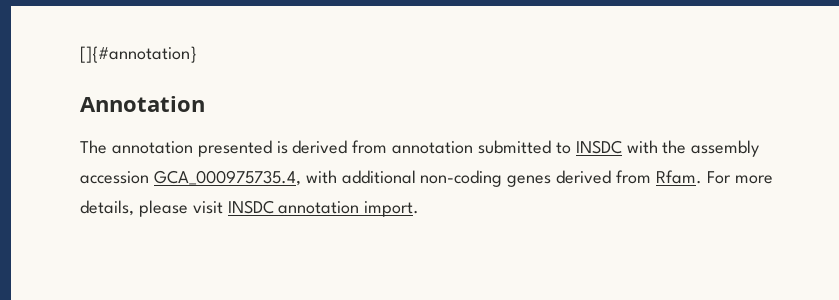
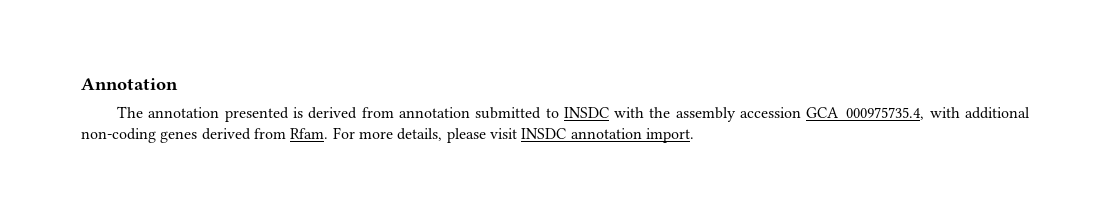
- []{#annotation}

